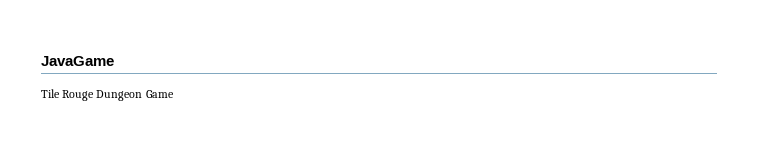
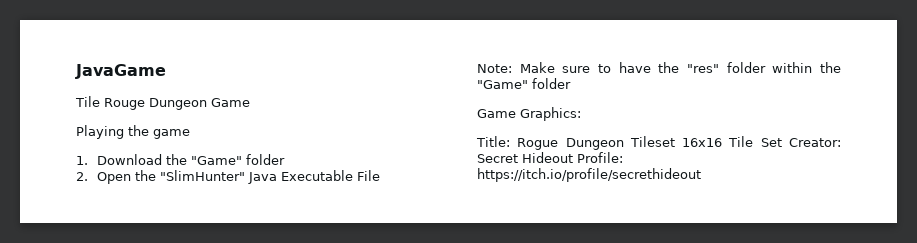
+ Playing the game
+ 1. Download the "Game" folder
+ 2. Open the "SlimHunter" Java Executable File
+ Note: Make sure to have the "res" folder within the "Game" folder
+ Game Graphics:
+ Title: Rogue Dungeon Tileset 16x16 Tile Set Creator: Secret Hideout Profile: https://itch.io/profile/secrethideout

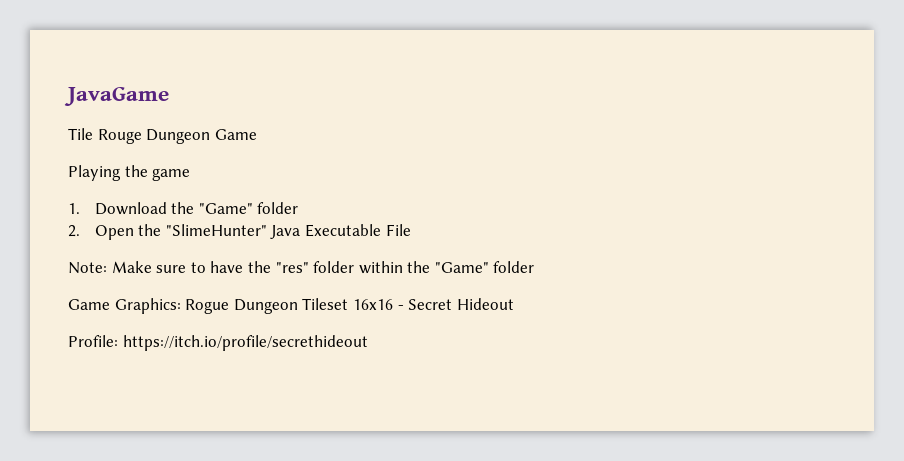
- 2. Open the "SlimHunter" Java Executable File
+ 2. Open the "SlimeHunter" Java Executable File
- Game Graphics:
- Title: Rogue Dungeon Tileset 16x16 Tile Set Creator: Secret Hideout Profile: https://itch.io/profile/secrethideout
+ Game Graphics: Rogue Dungeon Tileset 16x16 - Secret Hideout
+ Profile: https://itch.io/profile/secrethideout

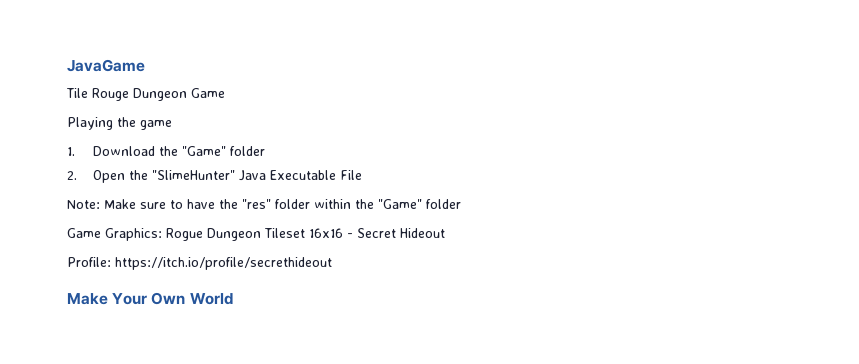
+ Make Your Own World

